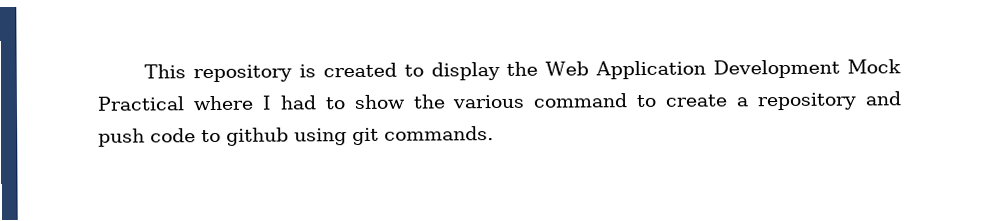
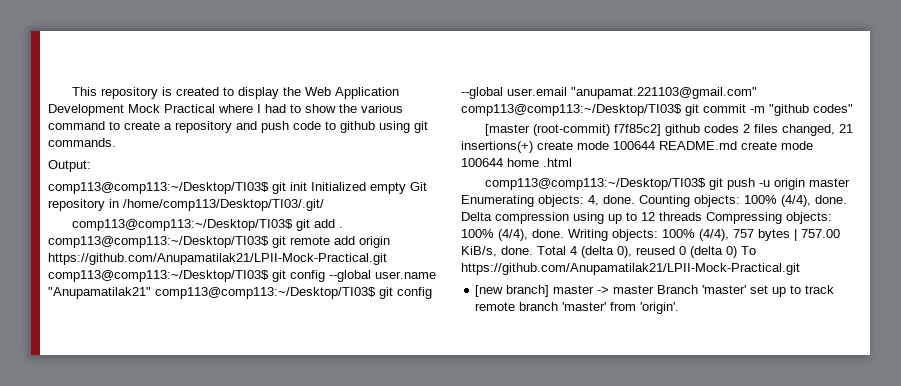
+ Output:
+ comp113@comp113:~/Desktop/TI03$ git init Initialized empty Git repository in /home/comp113/Desktop/TI03/.git/
+ comp113@comp113:~/Desktop/TI03$ git add . comp113@comp113:~/Desktop/TI03$ git remote add origin https://github.com/Anupamatilak21/LPII-Mock-Practical.git comp113@comp113:~/Desktop/TI03$ git config --global user.name "Anupamatilak21" comp113@comp113:~/Desktop/TI03$ git config --global user.email "anupamat.221103@gmail.com" comp113@comp113:~/Desktop/TI03$ git commit -m "github codes"
+ [master (root-commit) f7f85c2] github codes 2 files changed, 21 insertions(+) create mode 100644 README.md create mode 100644 home .html
+ comp113@comp113:~/Desktop/TI03$ git push -u origin master Enumerating objects: 4, done. Counting objects: 100% (4/4), done. Delta compression using up to 12 threads Compressing objects: 100% (4/4), done. Writing objects: 100% (4/4), 757 bytes | 757.00 KiB/s, done. Total 4 (delta 0), reused 0 (delta 0) To https://github.com/Anupamatilak21/LPII-Mock-Practical.git
+ [new branch] master -> master Branch 'master' set up to track remote branch 'master' from 'origin'.

